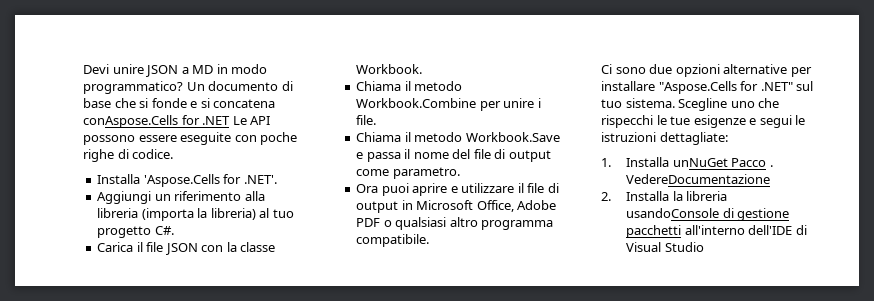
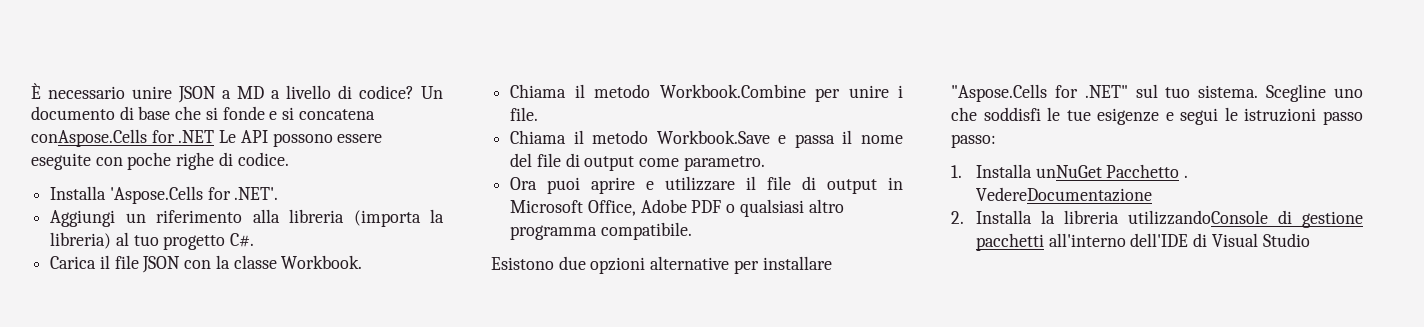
- Devi unire JSON a MD in modo programmatico?
+ È necessario unire JSON a MD a livello di codice?
- Ci sono due opzioni alternative per installare "Aspose.Cells for .NET" sul tuo sistema.
+ Esistono due opzioni alternative per installare "Aspose.Cells for .NET" sul tuo sistema.
- Scegline uno che rispecchi le tue esigenze e segui le istruzioni dettagliate:
+ Scegline uno che soddisfi le tue esigenze e segui le istruzioni passo passo:
- 1. Installa unNuGet Pacco .
+ 1. Installa unNuGet Pacchetto .
- 2. Installa la libreria usandoConsole di gestione pacchetti all'interno dell'IDE di Visual Studio
+ 2. Installa la libreria utilizzandoConsole di gestione pacchetti all'interno dell'IDE di Visual Studio

